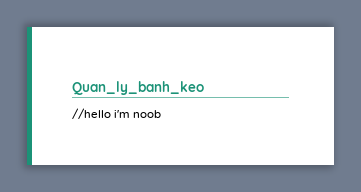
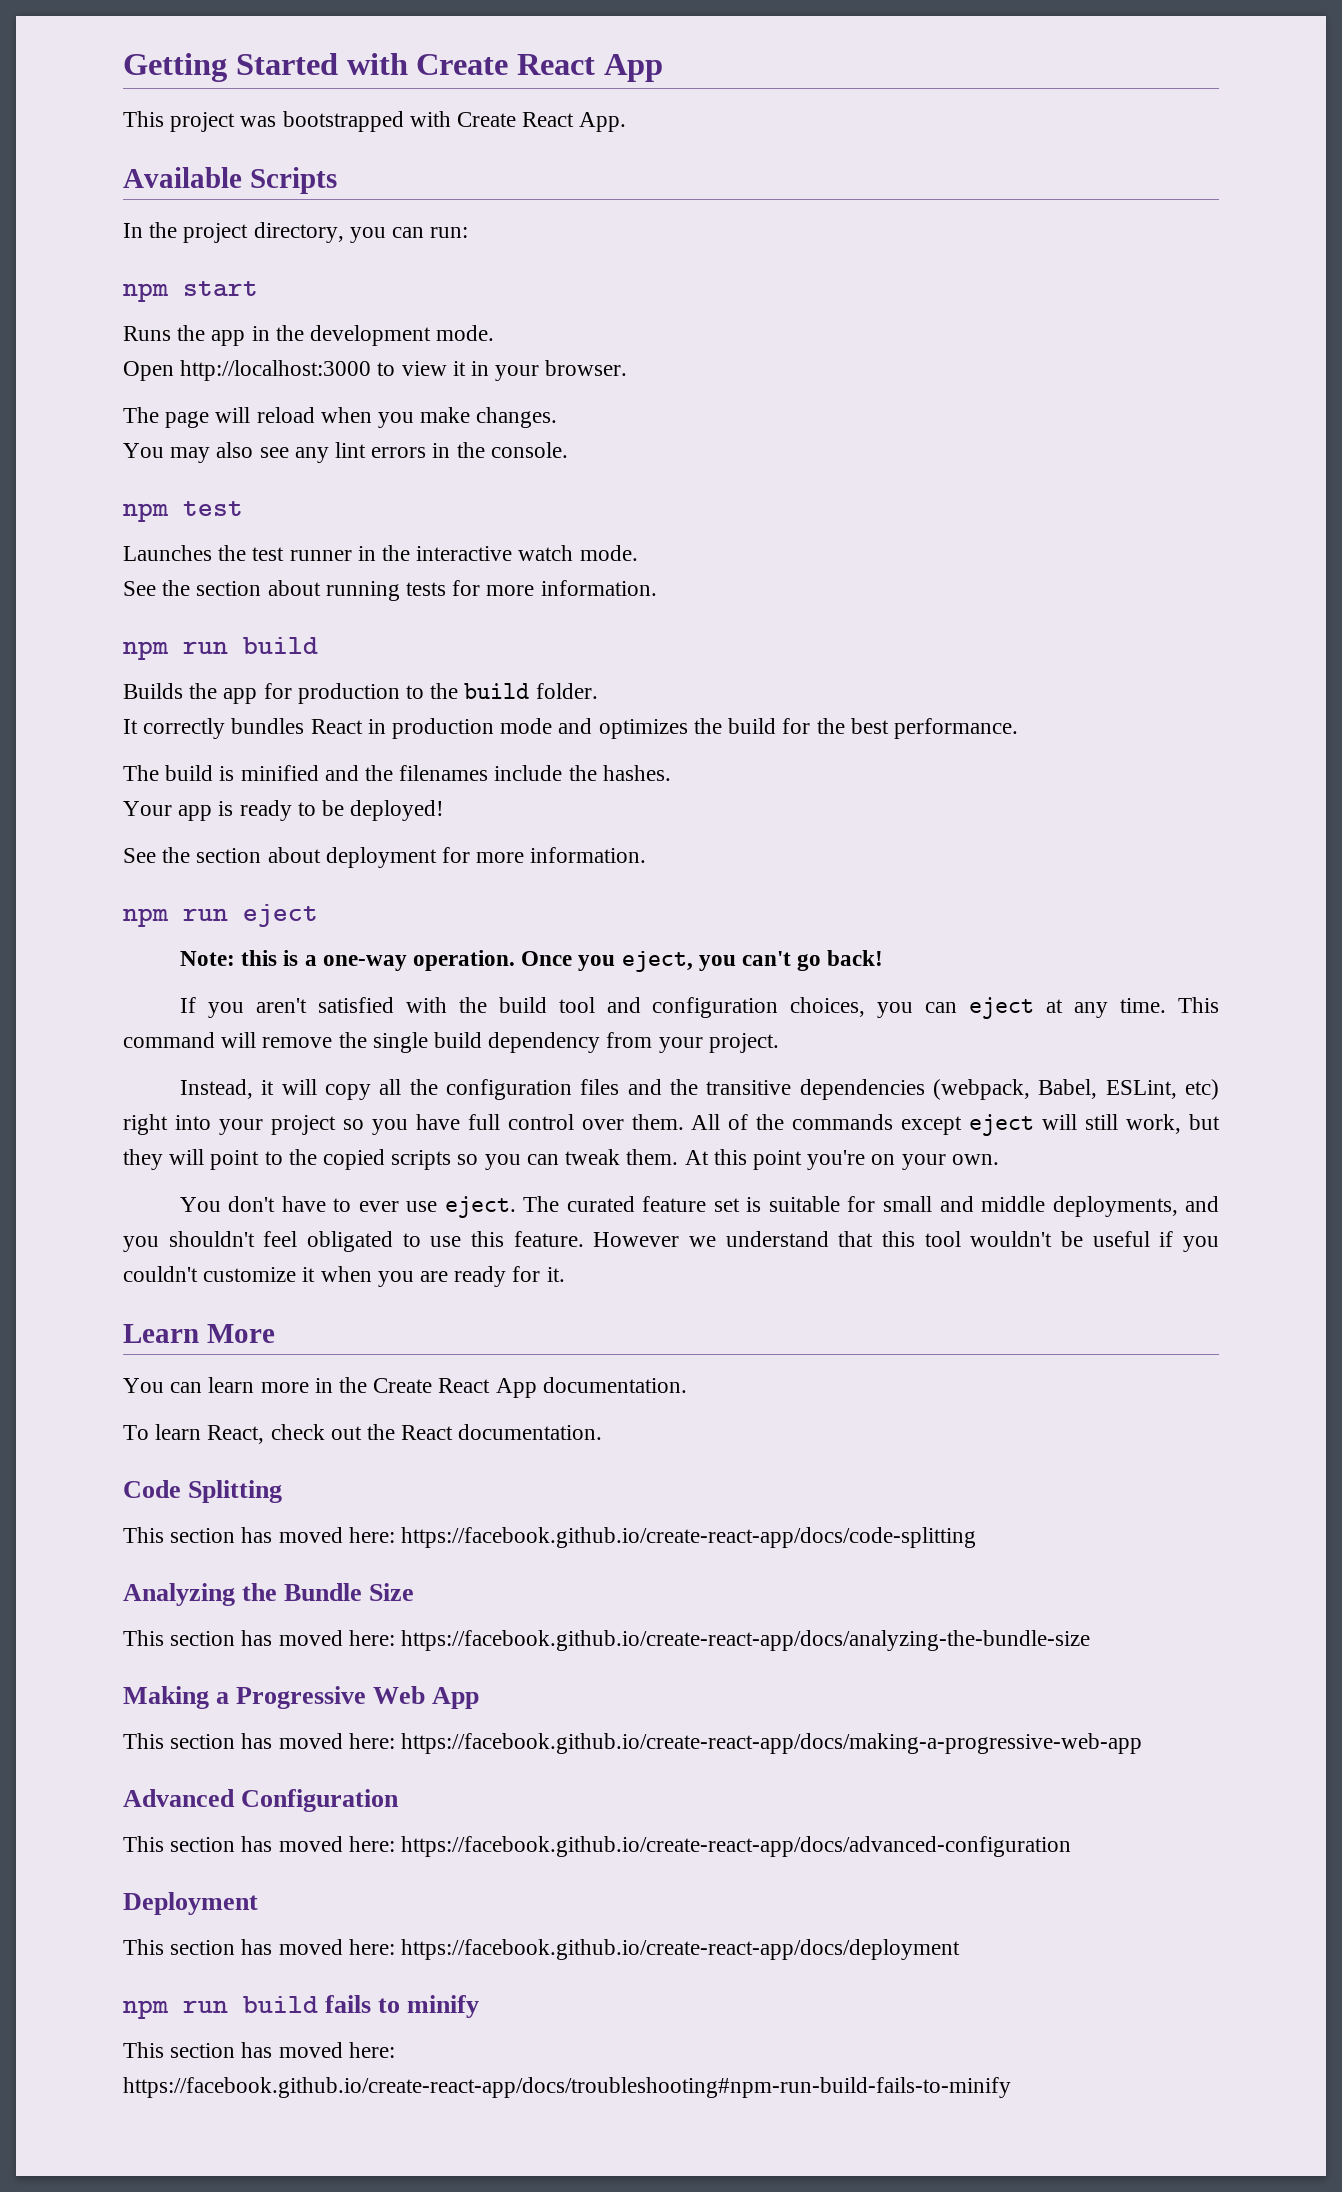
- Quan_ly_banh_keo
- //hello i'm noob
+ Getting Started with Create React App
+ This project was bootstrapped with Create React App.
+ Available Scripts
+ In the project directory, you can run:
+ npm start
+ Runs the app in the development mode.
+ Open http://localhost:3000 to view it in your browser.
+ The page will reload when you make changes.
+ You may also see any lint errors in the console.
+ npm test
+ Launches the test runner in the interactive watch mode.
+ See the section about running tests for more information.
+ npm run build
+ Builds the app for production to the build folder.
+ It correctly bundles React in production mode and optimizes the build for the best performance.
+ The build is minified and the filenames include the hashes.
+ Your app is ready to be deployed!
+ See the section about deployment for more information.
+ npm run eject
+ Note: this is a one-way operation. Once you eject, you can't go back!
+ If you aren't satisfied with the build tool and configuration choices, you can eject at any time. This command will remove the single build dependency from your project.
+ Instead, it will copy all the configuration files and the transitive dependencies (webpack, Babel, ESLint, etc) right into your project so you have full control over them. All of the commands except eject will still work, but they will point to the copied scripts so you can tweak them. At this point you're on your own.
+ You don't have to ever use eject. The curated feature set is suitable for small and middle deployments, and you shouldn't feel obligated to use this feature. However we understand that this tool wouldn't be useful if you couldn't customize it when you are ready for it.
+ Learn More
+ You can learn more in the Create React App documentation.
+ To learn React, check out the React documentation.
+ Code Splitting
+ This section has moved here: https://facebook.github.io/create-react-app/docs/code-splitting
+ Analyzing the Bundle Size
+ This section has moved here: https://facebook.github.io/create-react-app/docs/analyzing-the-bundle-size
+ Making a Progressive Web App
+ This section has moved here: https://facebook.github.io/create-react-app/docs/making-a-progressive-web-app
+ Advanced Configuration
+ This section has moved here: https://facebook.github.io/create-react-app/docs/advanced-configuration
+ Deployment
+ This section has moved here: https://facebook.github.io/create-react-app/docs/deployment
+ npm run build fails to minify
+ This section has moved here: https://facebook.github.io/create-react-app/docs/troubleshooting#npm-run-build-fails-to-minify

